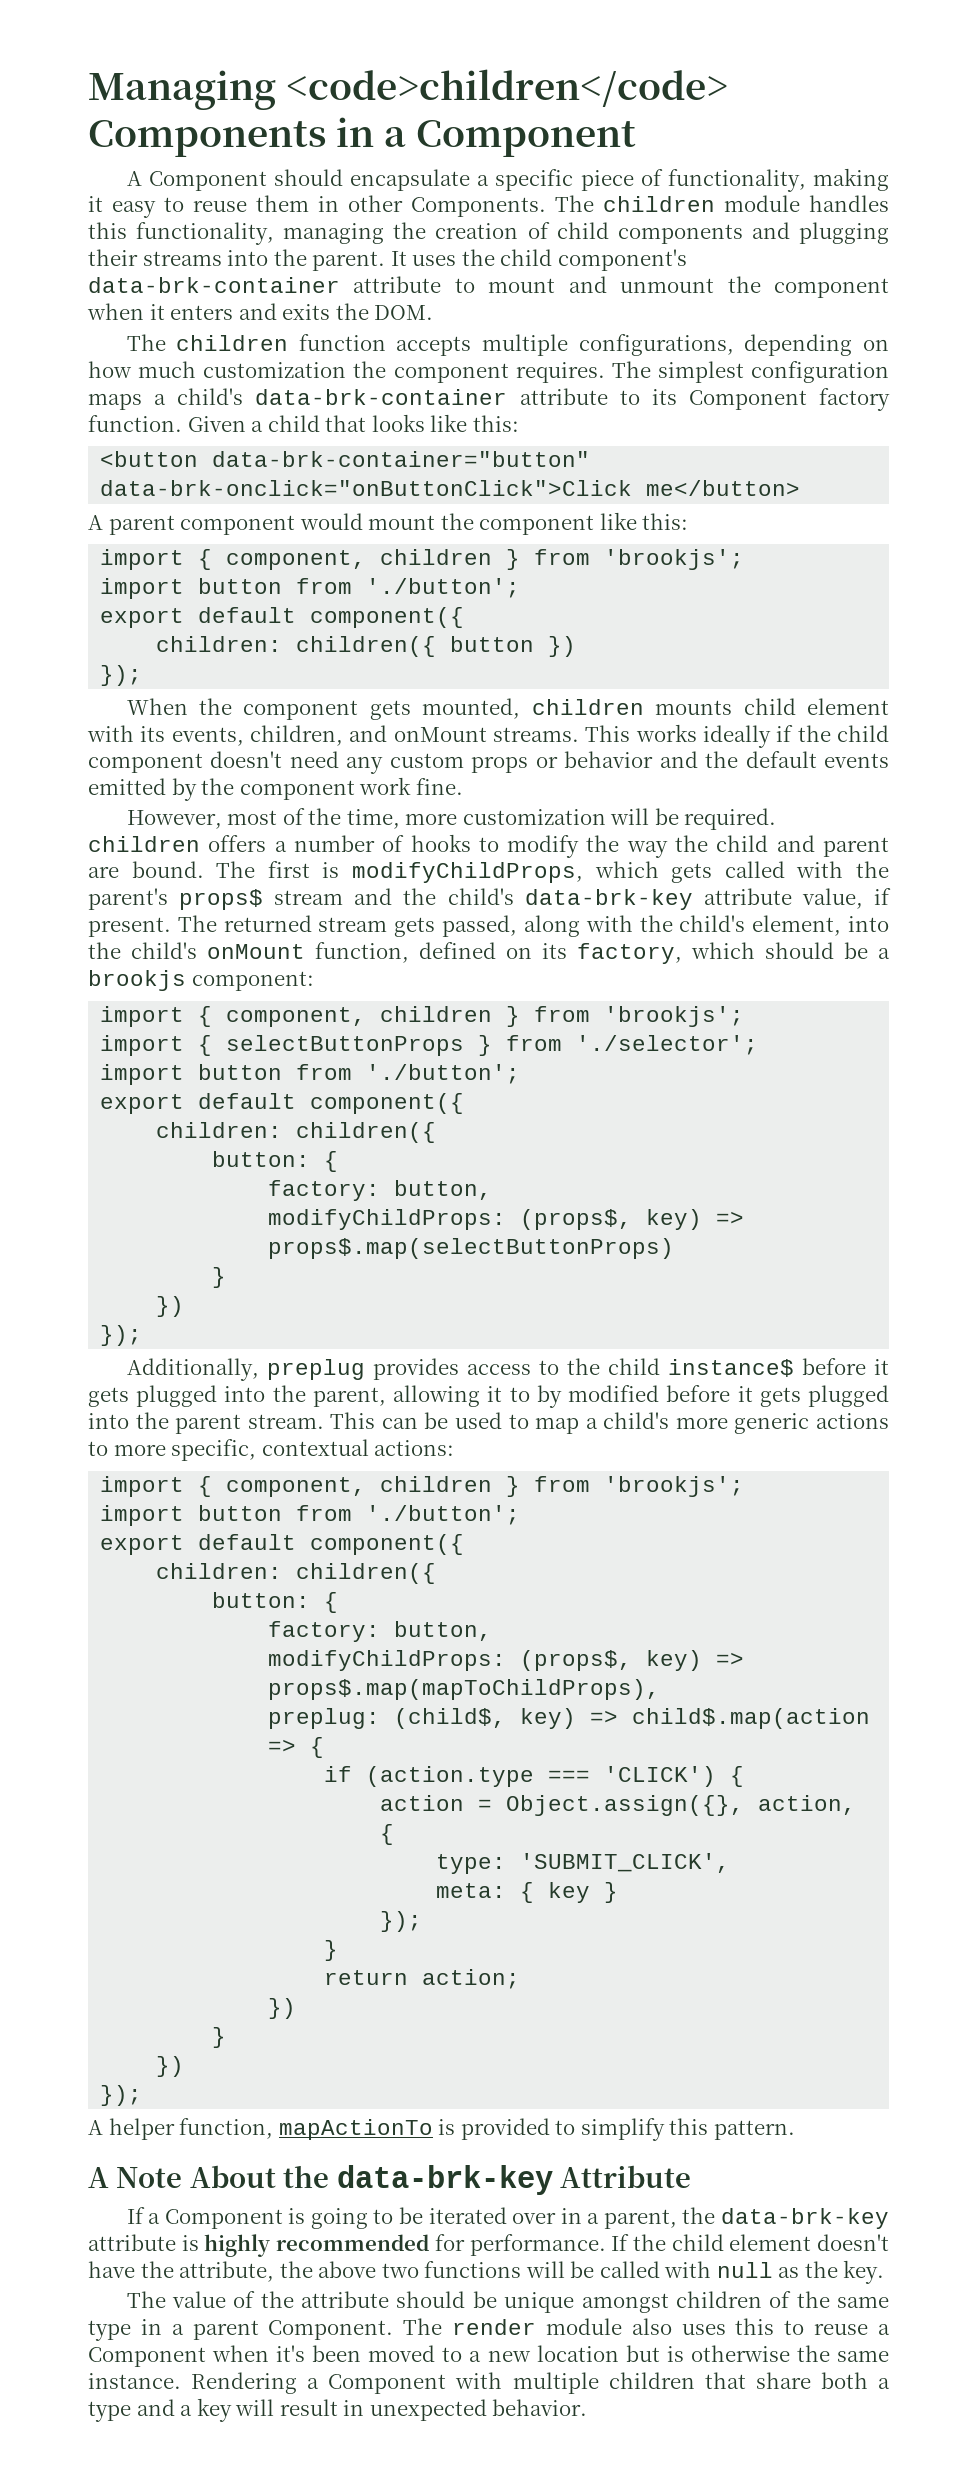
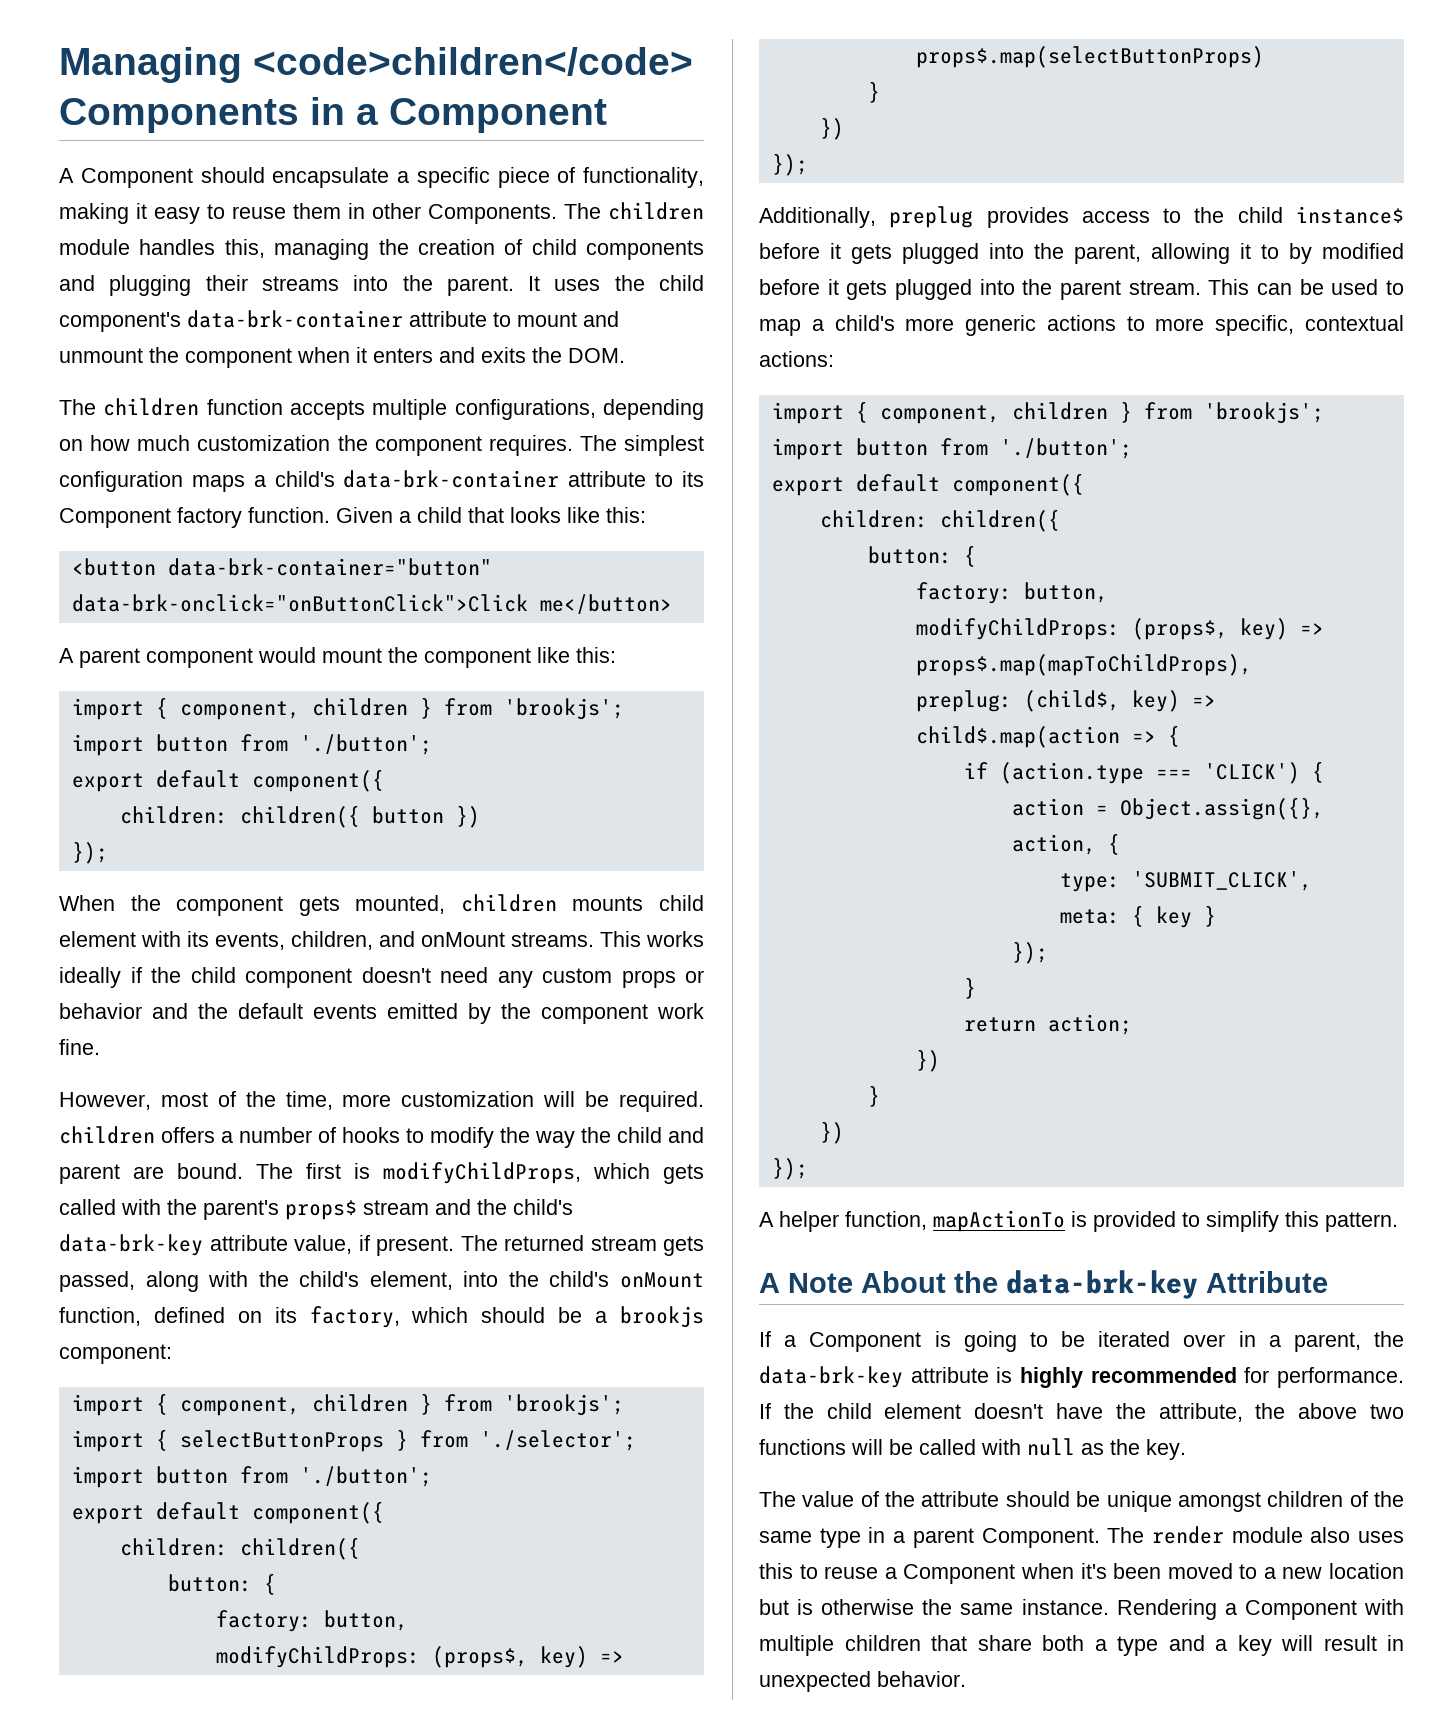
- The children module handles this functionality, managing the creation of child components and plugging their streams into the parent.
+ The children module handles this, managing the creation of child components and plugging their streams into the parent.

